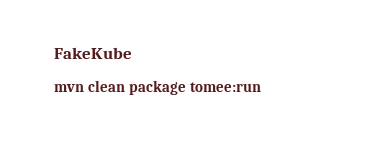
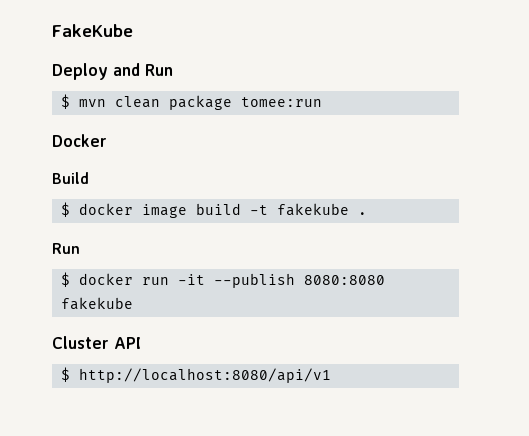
- mvn clean package tomee:run
+ Deploy and Run
+ $ mvn clean package tomee:run
+ Docker
+ Build
+ $ docker image build -t fakekube .
+ Run
+ $ docker run -it --publish 8080:8080 fakekube
+ Cluster API
+ $ http://localhost:8080/api/v1

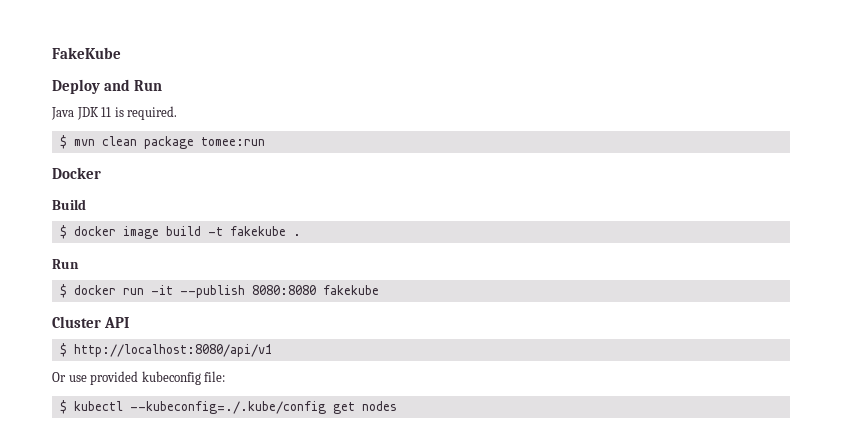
+ Java JDK 11 is required.
+ Or use provided kubeconfig file:
+ $ kubectl --kubeconfig=./.kube/config get nodes

